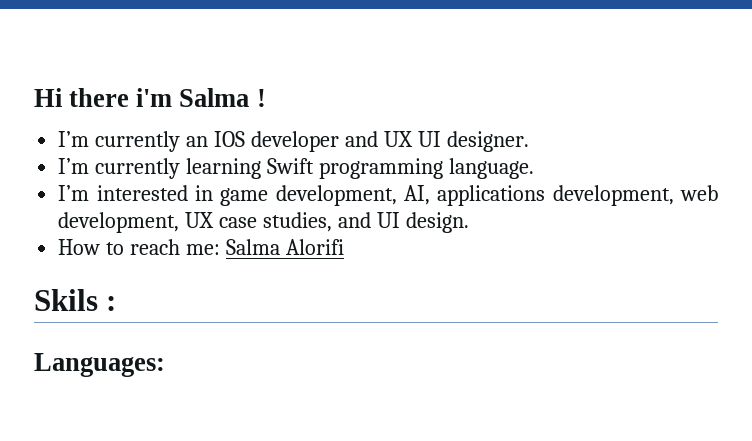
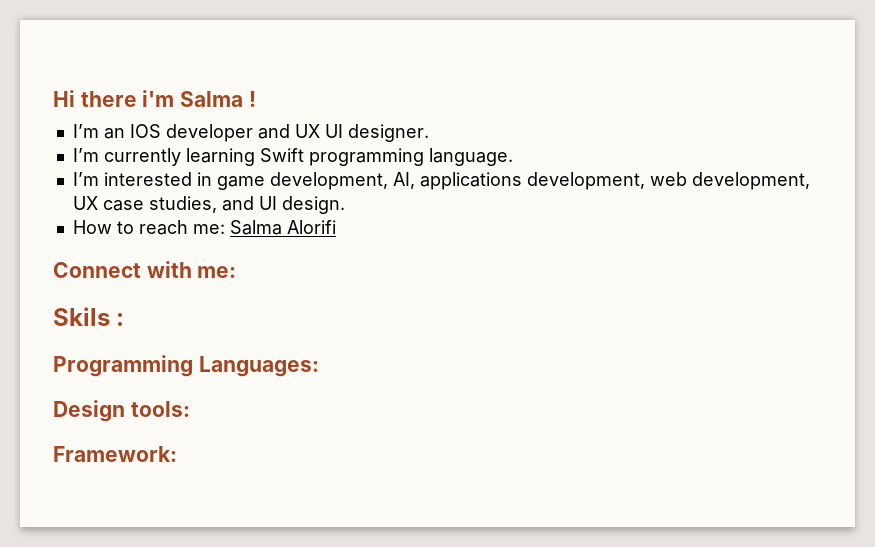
- I’m currently an IOS developer and UX UI designer.
+ I’m an IOS developer and UX UI designer.
+ Connect with me:
- Languages:
+ Programming Languages:
+ Design tools:
+ Framework:

